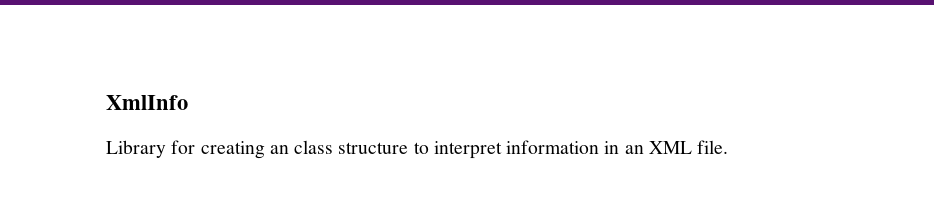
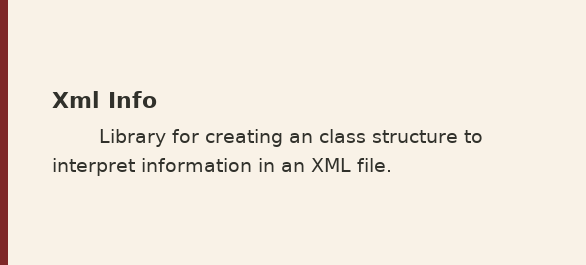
- XmlInfo
+ Xml Info

